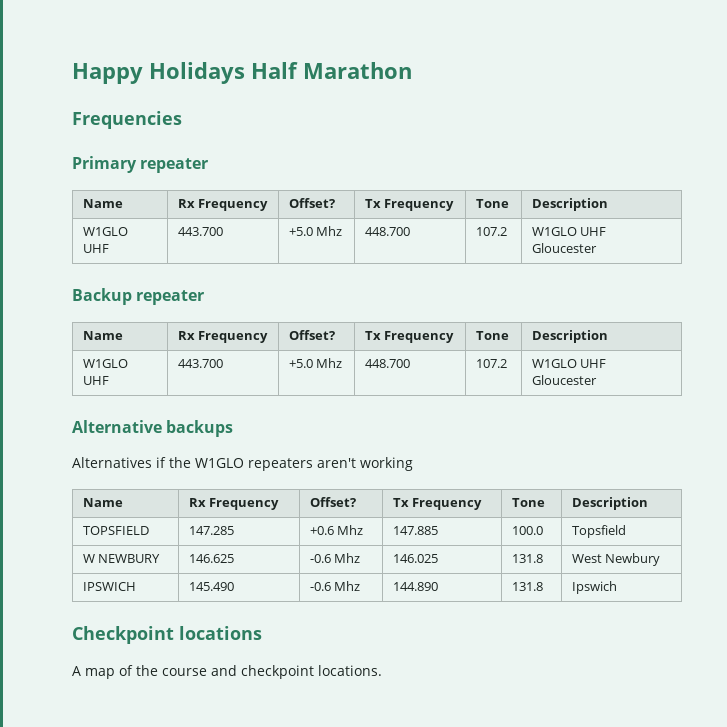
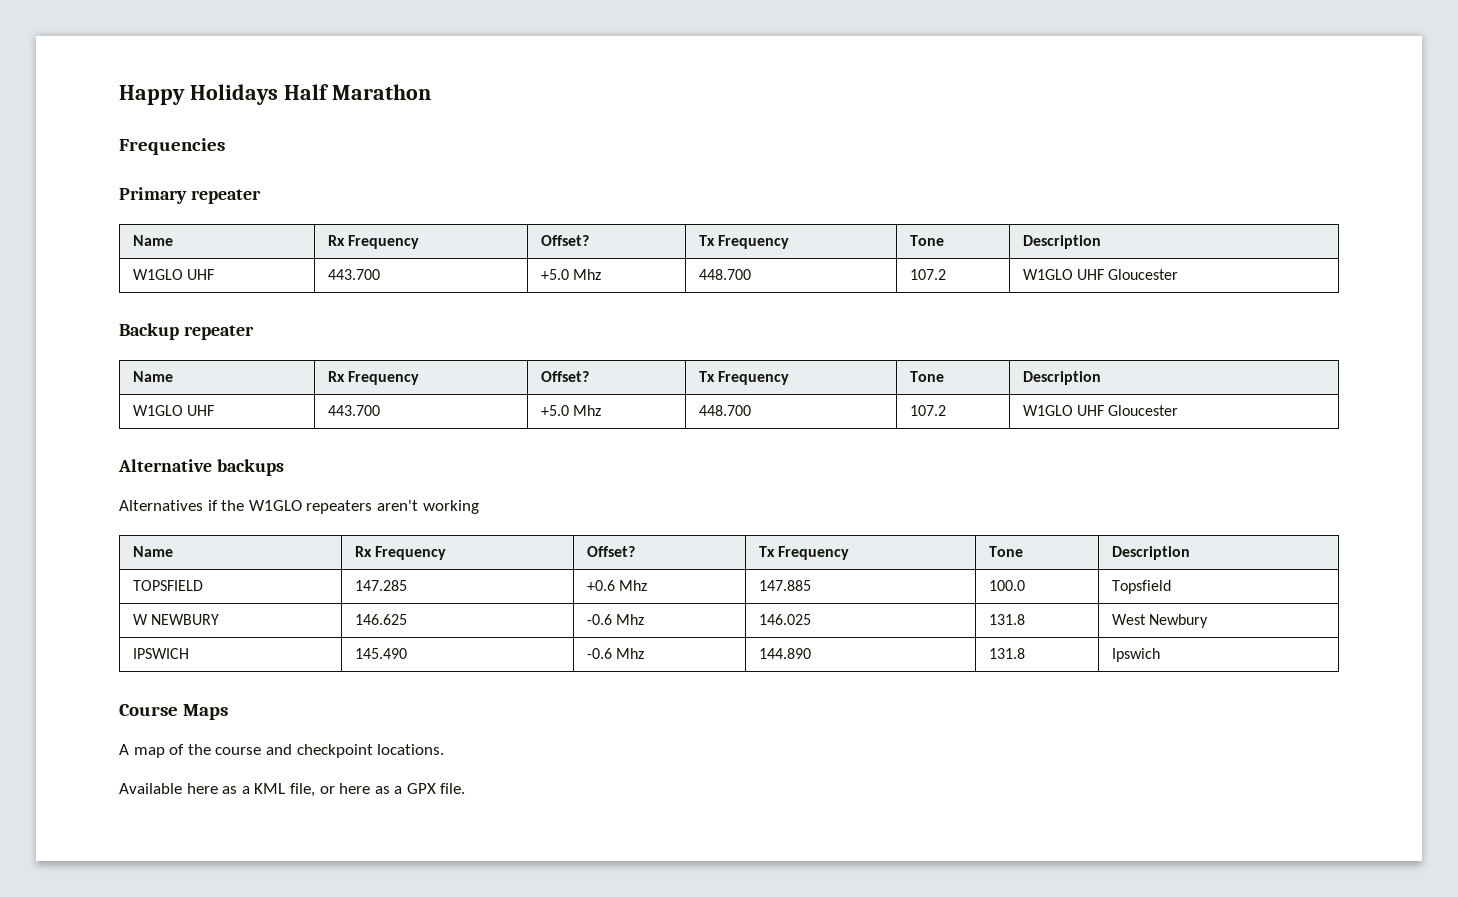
- Checkpoint locations
+ Course Maps
+ Available here as a KML file, or here as a GPX file.

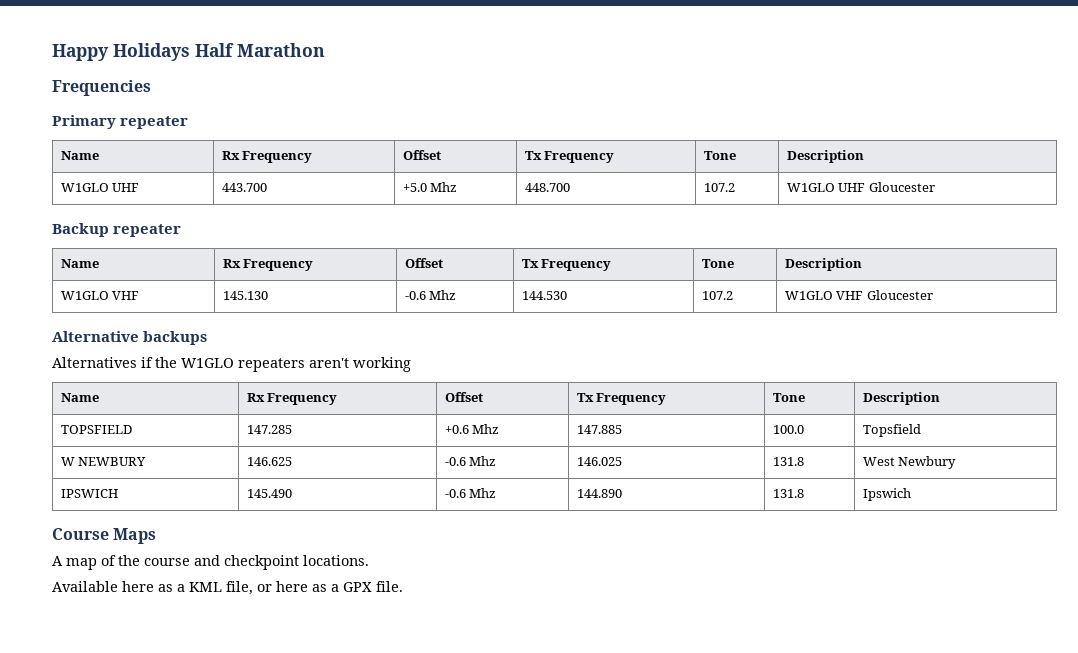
  Primary repeater
- Name | Rx Frequency | Offset? | Tx Frequency | Tone | Description
+ Name | Rx Frequency | Offset | Tx Frequency | Tone | Description
  Backup repeater
- Name | Rx Frequency | Offset? | Tx Frequency | Tone | Description
- W1GLO UHF | 443.700 | +5.0 Mhz | 448.700 | 107.2 | W1GLO UHF Gloucester
+ Name | Rx Frequency | Offset | Tx Frequency | Tone | Description
+ W1GLO VHF | 145.130 | -0.6 Mhz | 144.530 | 107.2 | W1GLO VHF Gloucester
  Alternatives if the W1GLO repeaters aren't working
- Name | Rx Frequency | Offset? | Tx Frequency | Tone | Description
+ Name | Rx Frequency | Offset | Tx Frequency | Tone | Description

